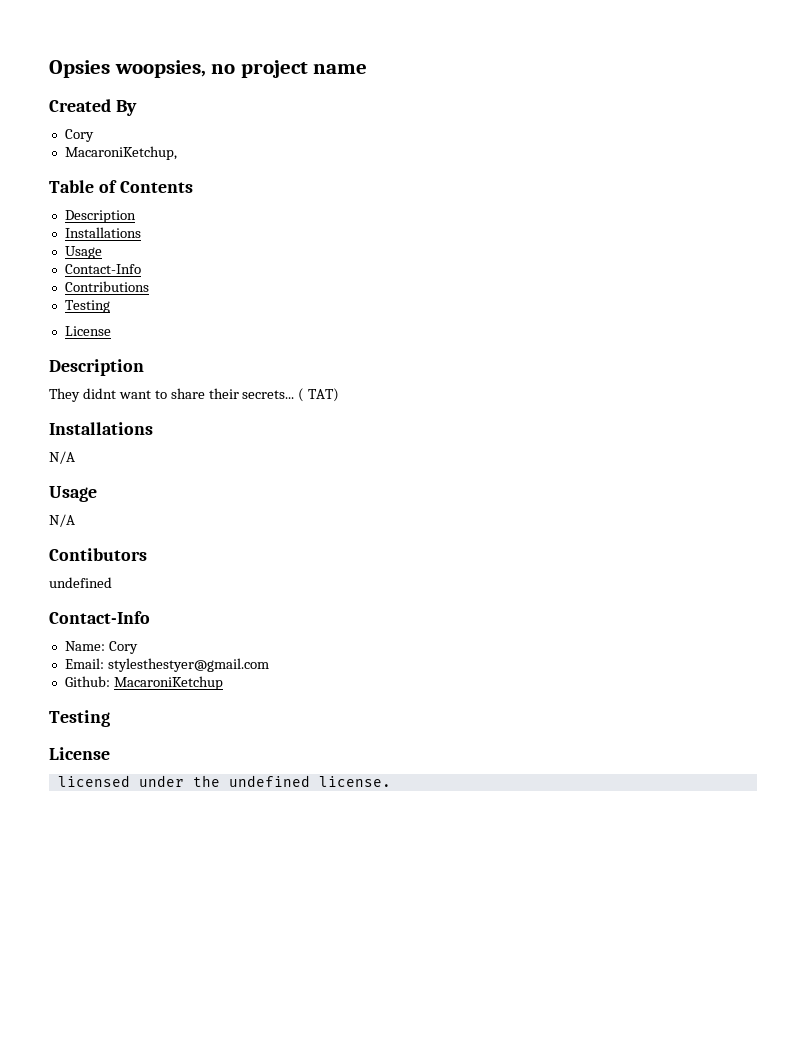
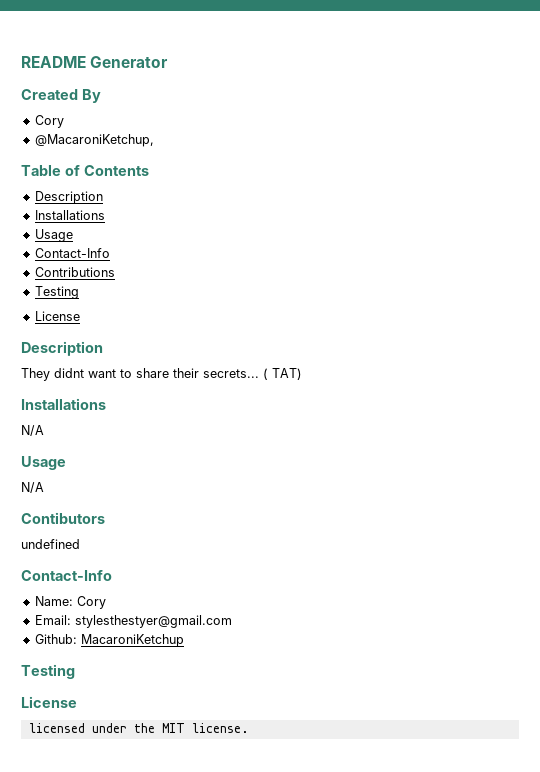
- Opsies woopsies, no project name
+ README Generator
- MacaroniKetchup,
+ @MacaroniKetchup,
- licensed under the undefined license.
+ licensed under the MIT license.

